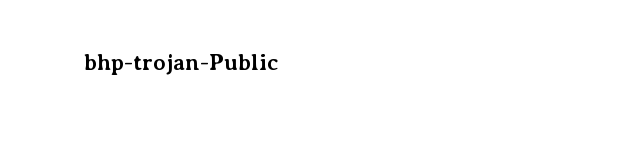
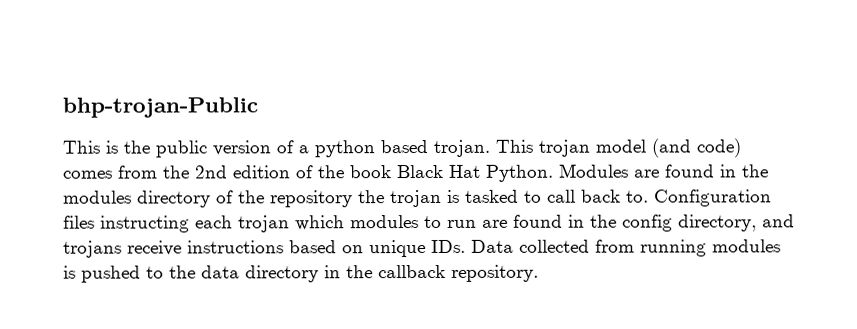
+ This is the public version of a python based trojan. This trojan model (and code) comes from the 2nd edition of the book Black Hat Python. Modules are found in the modules directory of the repository the trojan is tasked to call back to. Configuration files instructing each trojan which modules to run are found in the config directory, and trojans receive instructions based on unique IDs. Data collected from running modules is pushed to the data directory in the callback repository.

